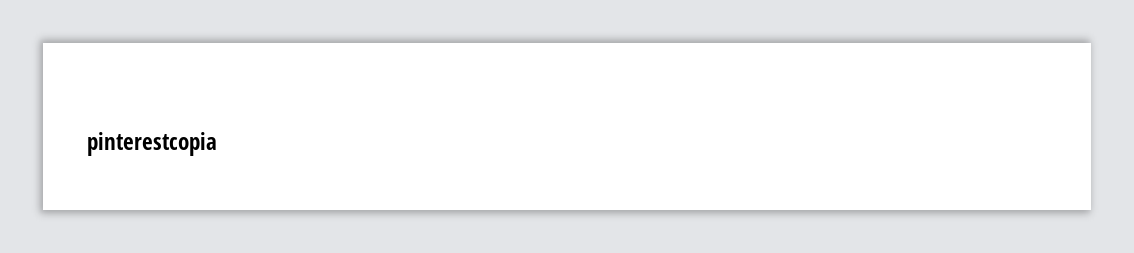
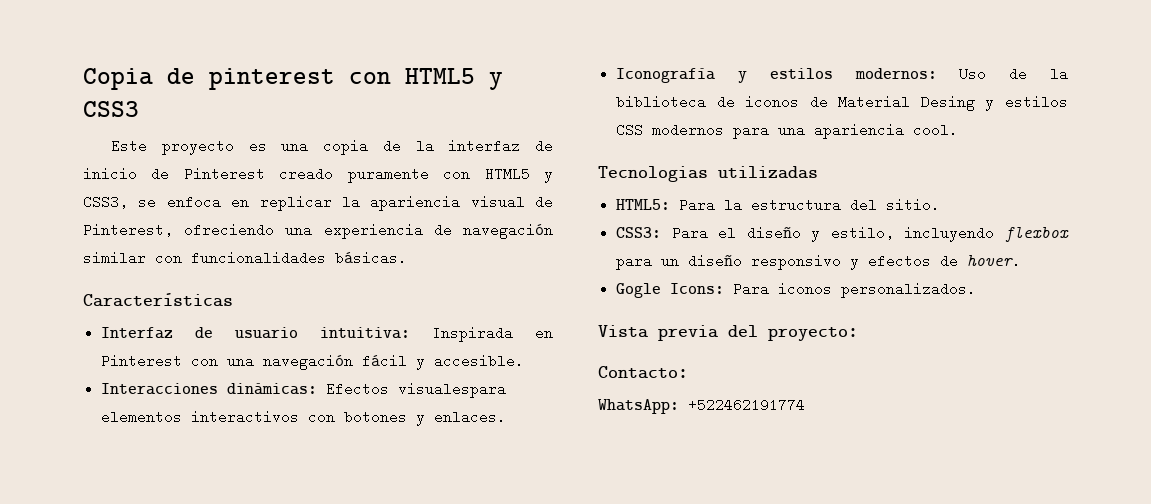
- pinterestcopia
+ Copia de pinterest con HTML5 y CSS3
+ Este proyecto es una copia de la interfaz de inicio de Pinterest creado puramente con HTML5 y CSS3, se enfoca en replicar la apariencia visual de Pinterest, ofreciendo una experiencia de navegación similar con funcionalidades básicas.
+ Características
+ Interfaz de usuario intuitiva: Inspirada en Pinterest con una navegación fácil y accesible.
+ Interacciones dinámicas: Efectos visualespara elementos interactivos con botones y enlaces.
+ Iconografía y estilos modernos: Uso de la biblioteca de iconos de Material Desing y estilos CSS modernos para una apariencia cool.
+ Tecnologias utilizadas
+ HTML5: Para la estructura del sitio.
+ CSS3: Para el diseño y estilo, incluyendo flexbox para un diseño responsivo y efectos de hover.
+ Gogle Icons: Para iconos personalizados.
+ Vista previa del proyecto:
+ Contacto:
+ WhatsApp: +522462191774

